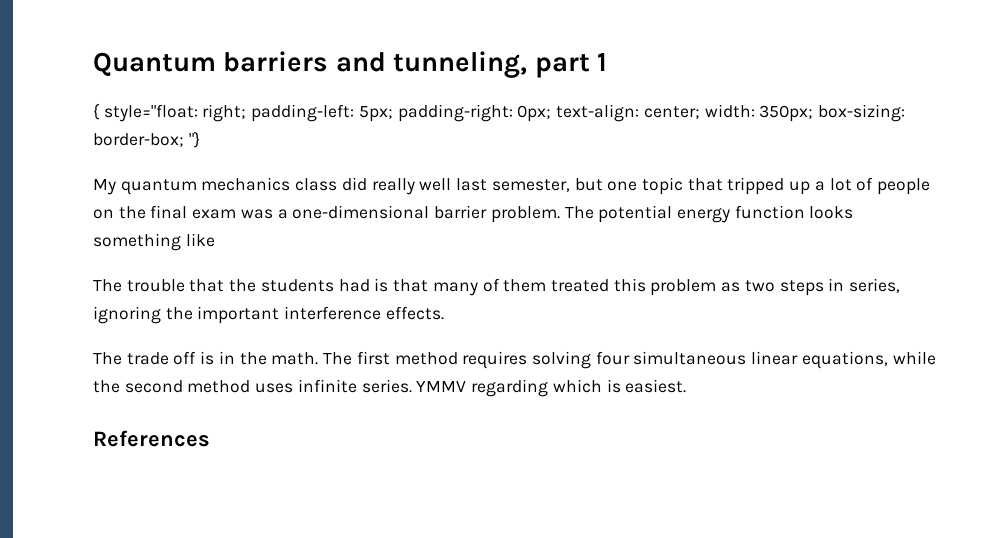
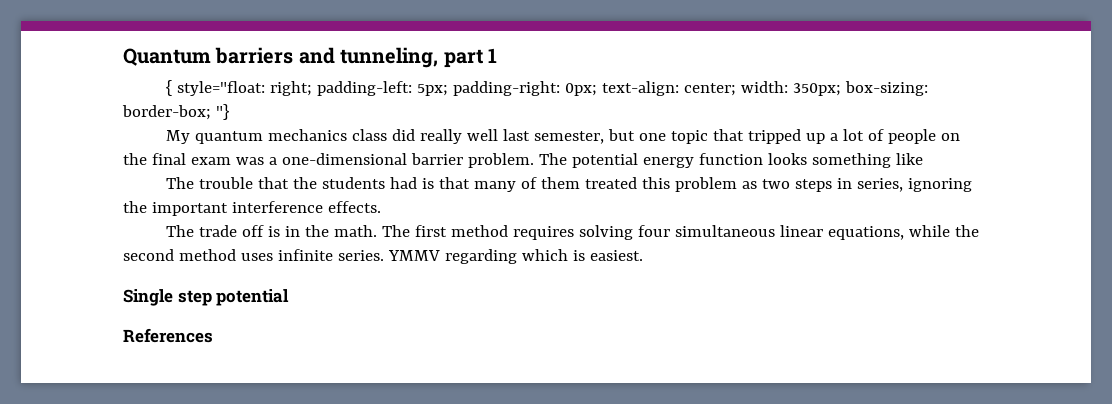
+ Single step potential

